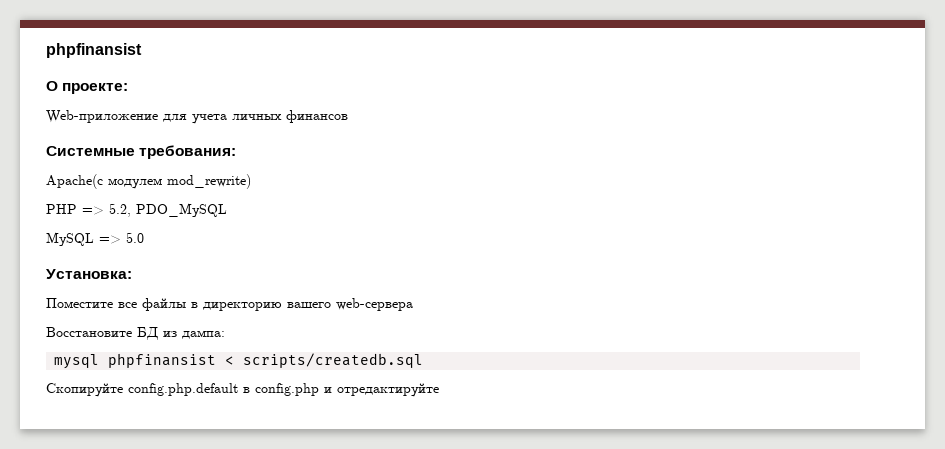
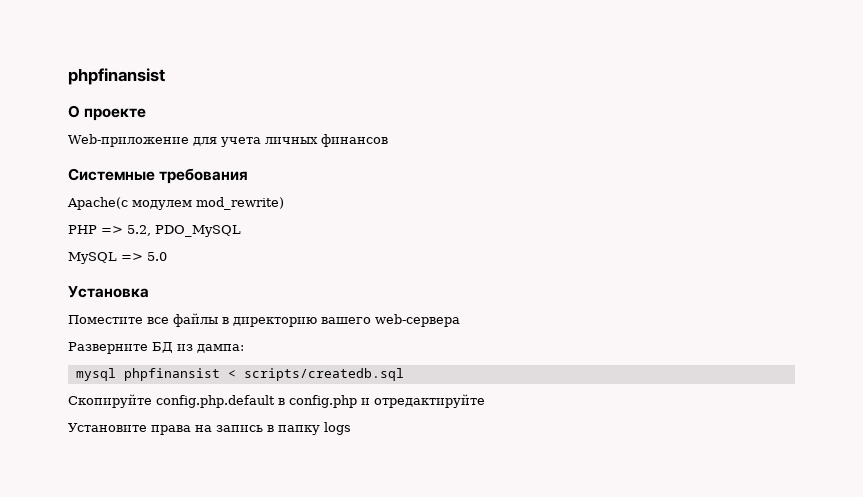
- О проекте:
+ О проекте
- Системные требования:
+ Системные требования
- Установка:
+ Установка
- Восстановите БД из дампа:
+ Разверните БД из дампа:
+ Установите права на запись в папку logs

